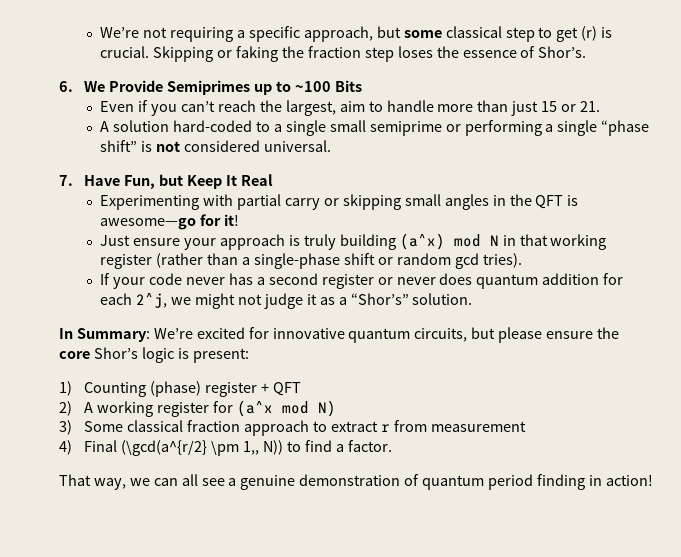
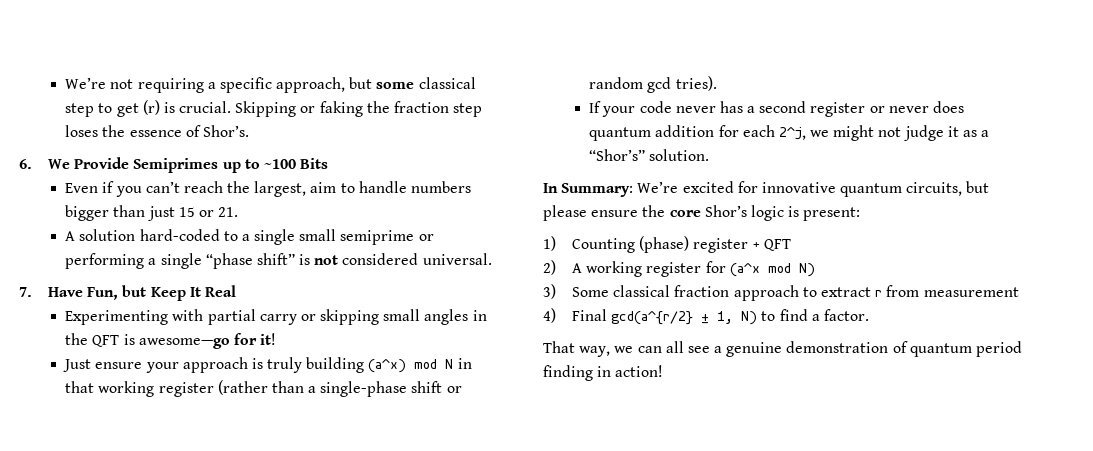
- Even if you can’t reach the largest, aim to handle more than just 15 or 21.
+ Even if you can’t reach the largest, aim to handle numbers bigger than just 15 or 21.
- 4) Final (\gcd(a^{r/2} \pm 1,, N)) to find a factor.
+ 4) Final gcd(a^{r/2} ± 1, N) to find a factor.

